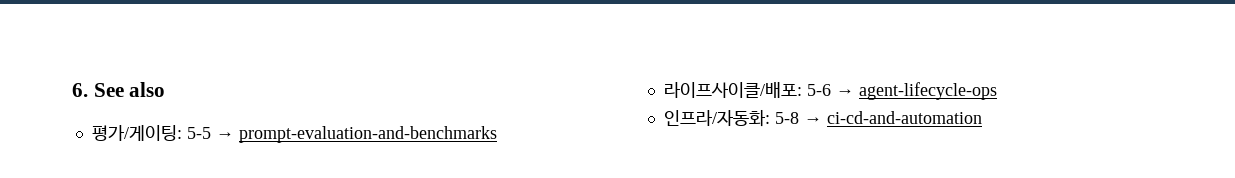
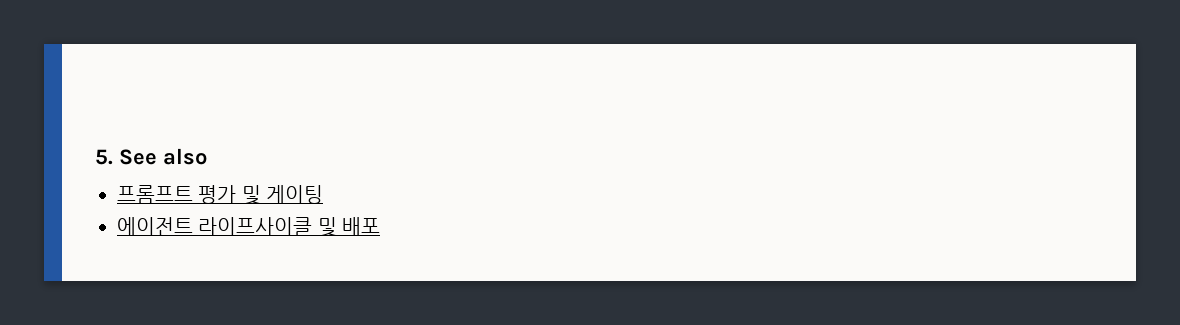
- 6. See also
+ 5. See also
- 평가/게이팅: 5-5 → prompt-evaluation-and-benchmarks
- 라이프사이클/배포: 5-6 → agent-lifecycle-ops
- 인프라/자동화: 5-8 → ci-cd-and-automation
+ 프롬프트 평가 및 게이팅
+ 에이전트 라이프사이클 및 배포

